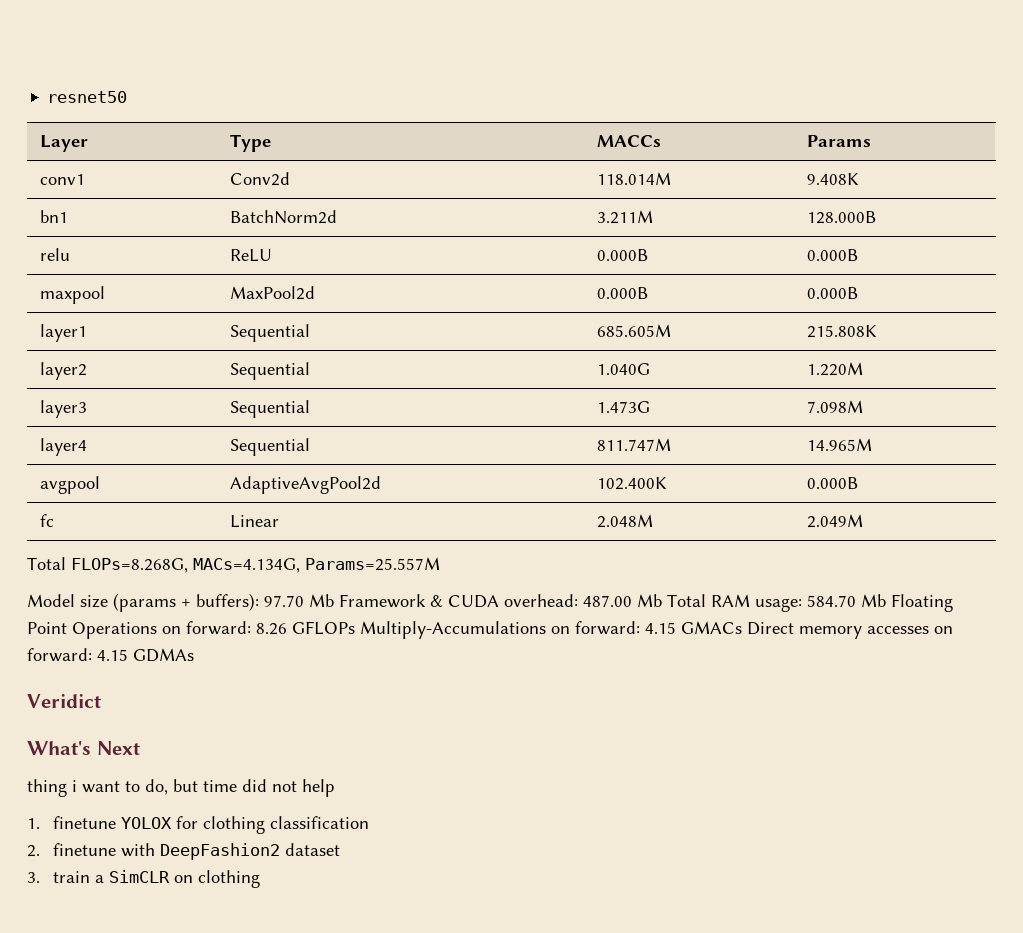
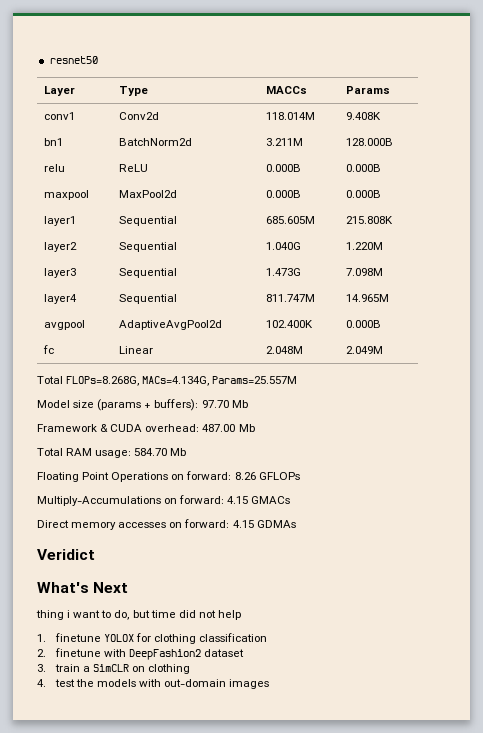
- Model size (params + buffers): 97.70 Mb Framework & CUDA overhead: 487.00 Mb Total RAM usage: 584.70 Mb Floating Point Operations on forward: 8.26 GFLOPs Multiply-Accumulations on forward: 4.15 GMACs Direct memory accesses on forward: 4.15 GDMAs
+ Model size (params + buffers): 97.70 Mb
+ Framework & CUDA overhead: 487.00 Mb
+ Total RAM usage: 584.70 Mb
+ Floating Point Operations on forward: 8.26 GFLOPs
+ Multiply-Accumulations on forward: 4.15 GMACs
+ Direct memory accesses on forward: 4.15 GDMAs
+ 4. test the models with out-domain images

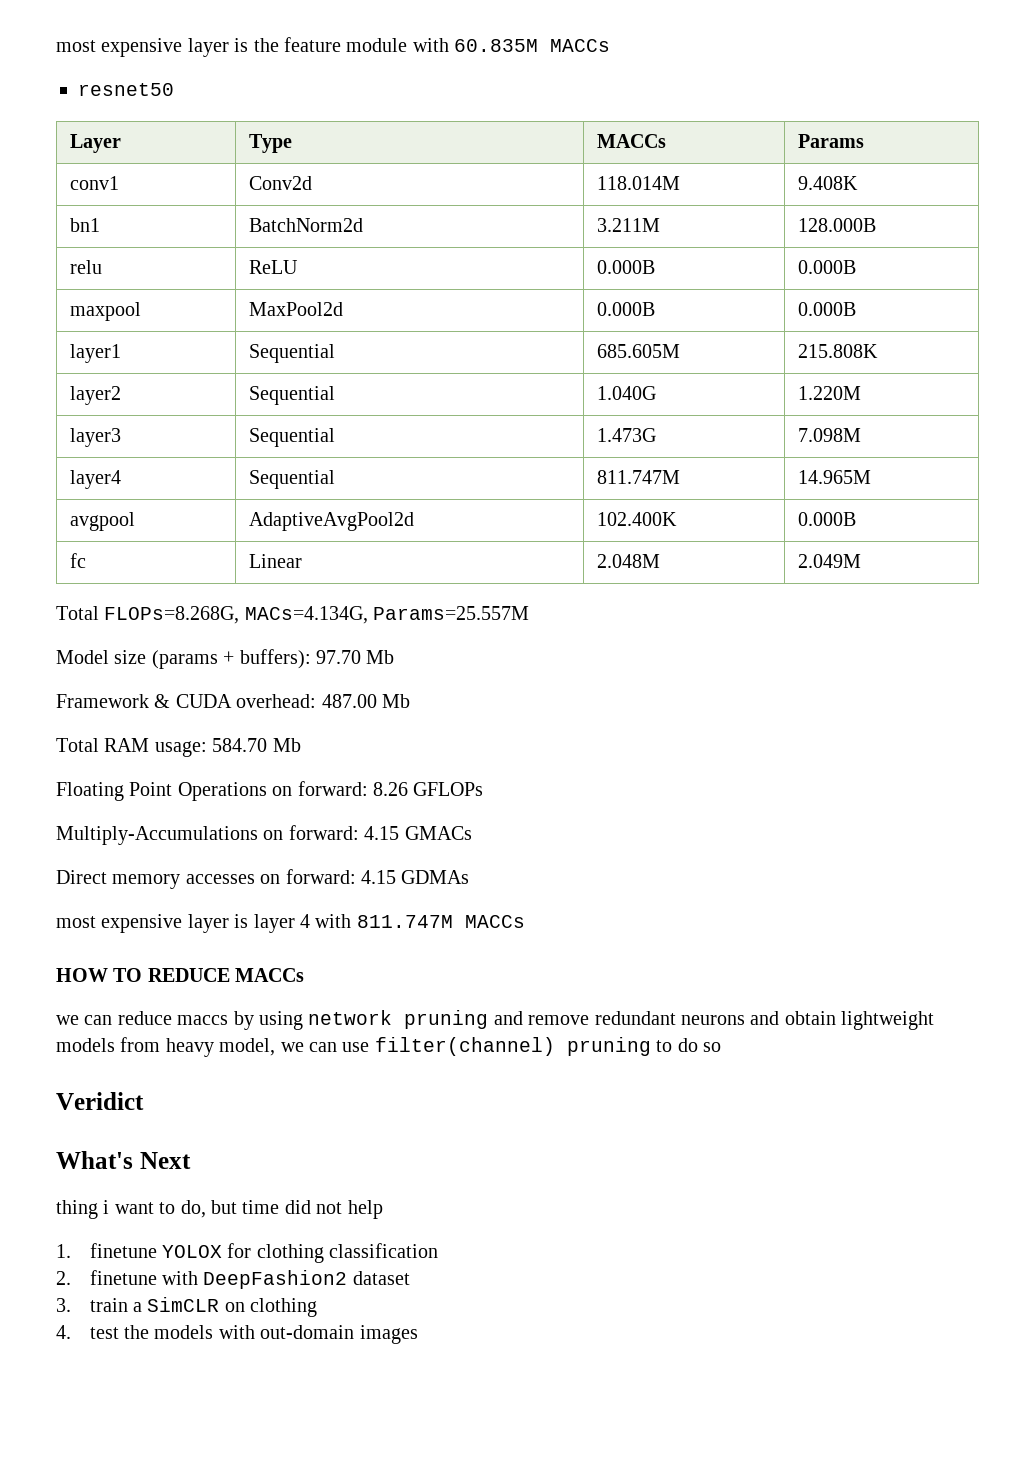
+ most expensive layer is the feature module with 60.835M MACCs
+ most expensive layer is layer 4 with 811.747M MACCs
+ HOW TO REDUCE MACCs
+ we can reduce maccs by using network pruning and remove redundant neurons and obtain lightweight models from heavy model, we can use filter(channel) pruning to do so

